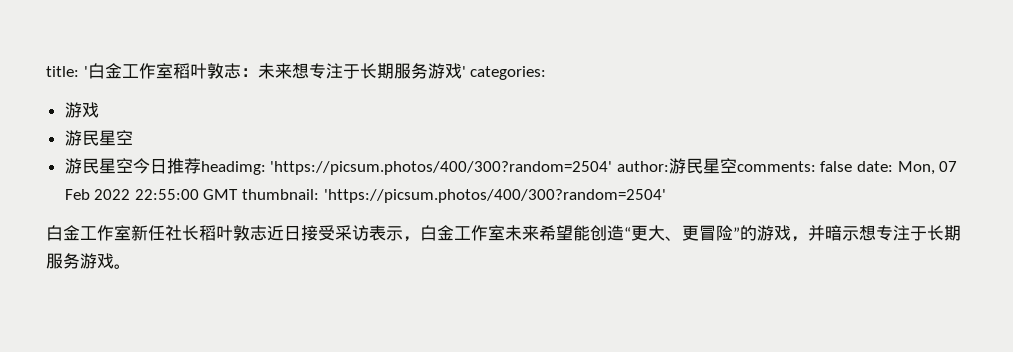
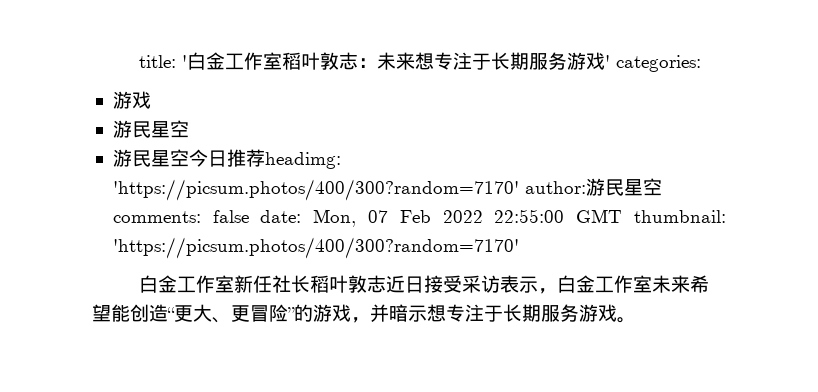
- 游民星空今日推荐headimg: 'https://picsum.photos/400/300?random=2504' author:游民星空comments: false date: Mon, 07 Feb 2022 22:55:00 GMT thumbnail: 'https://picsum.photos/400/300?random=2504'
+ 游民星空今日推荐headimg: 'https://picsum.photos/400/300?random=7170' author:游民星空comments: false date: Mon, 07 Feb 2022 22:55:00 GMT thumbnail: 'https://picsum.photos/400/300?random=7170'

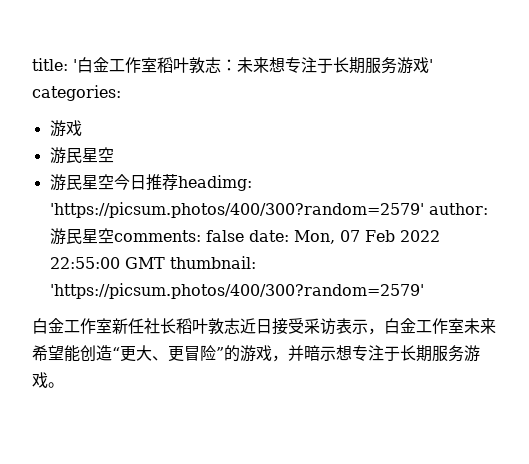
- 游民星空今日推荐headimg: 'https://picsum.photos/400/300?random=7170' author:游民星空comments: false date: Mon, 07 Feb 2022 22:55:00 GMT thumbnail: 'https://picsum.photos/400/300?random=7170'
+ 游民星空今日推荐headimg: 'https://picsum.photos/400/300?random=2579' author:游民星空comments: false date: Mon, 07 Feb 2022 22:55:00 GMT thumbnail: 'https://picsum.photos/400/300?random=2579'

